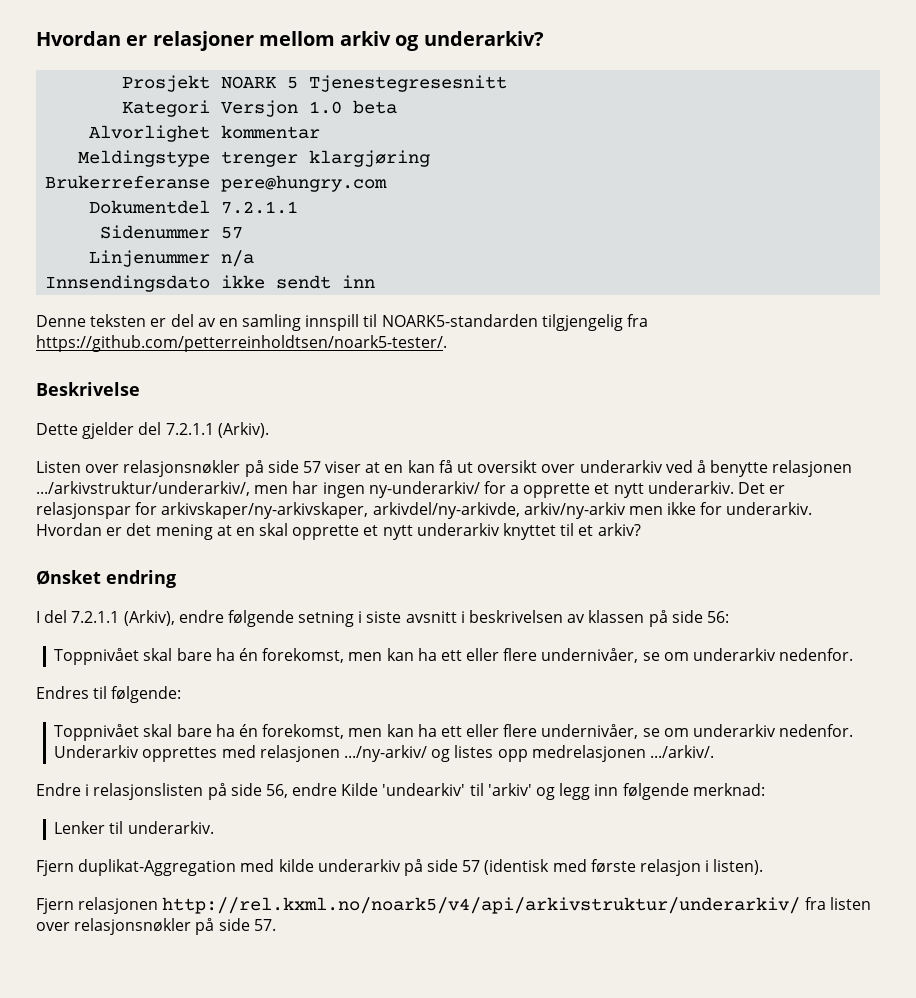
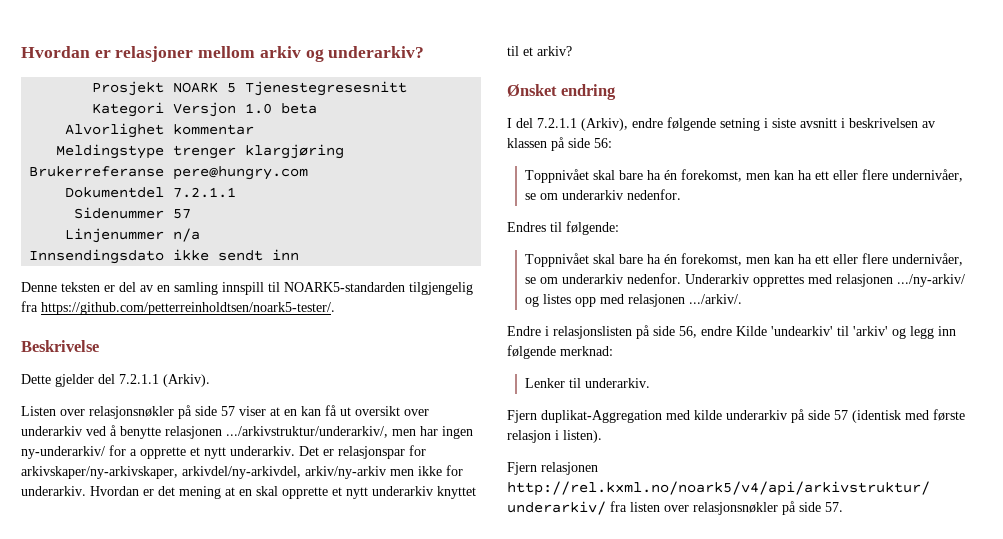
- Det er relasjonspar for arkivskaper/ny-arkivskaper, arkivdel/ny-arkivde, arkiv/ny-arkiv men ikke for underarkiv.
+ Det er relasjonspar for arkivskaper/ny-arkivskaper, arkivdel/ny-arkivdel, arkiv/ny-arkiv men ikke for underarkiv.
- Underarkiv opprettes med relasjonen .../ny-arkiv/ og listes opp medrelasjonen .../arkiv/.
+ Underarkiv opprettes med relasjonen .../ny-arkiv/ og listes opp med relasjonen .../arkiv/.

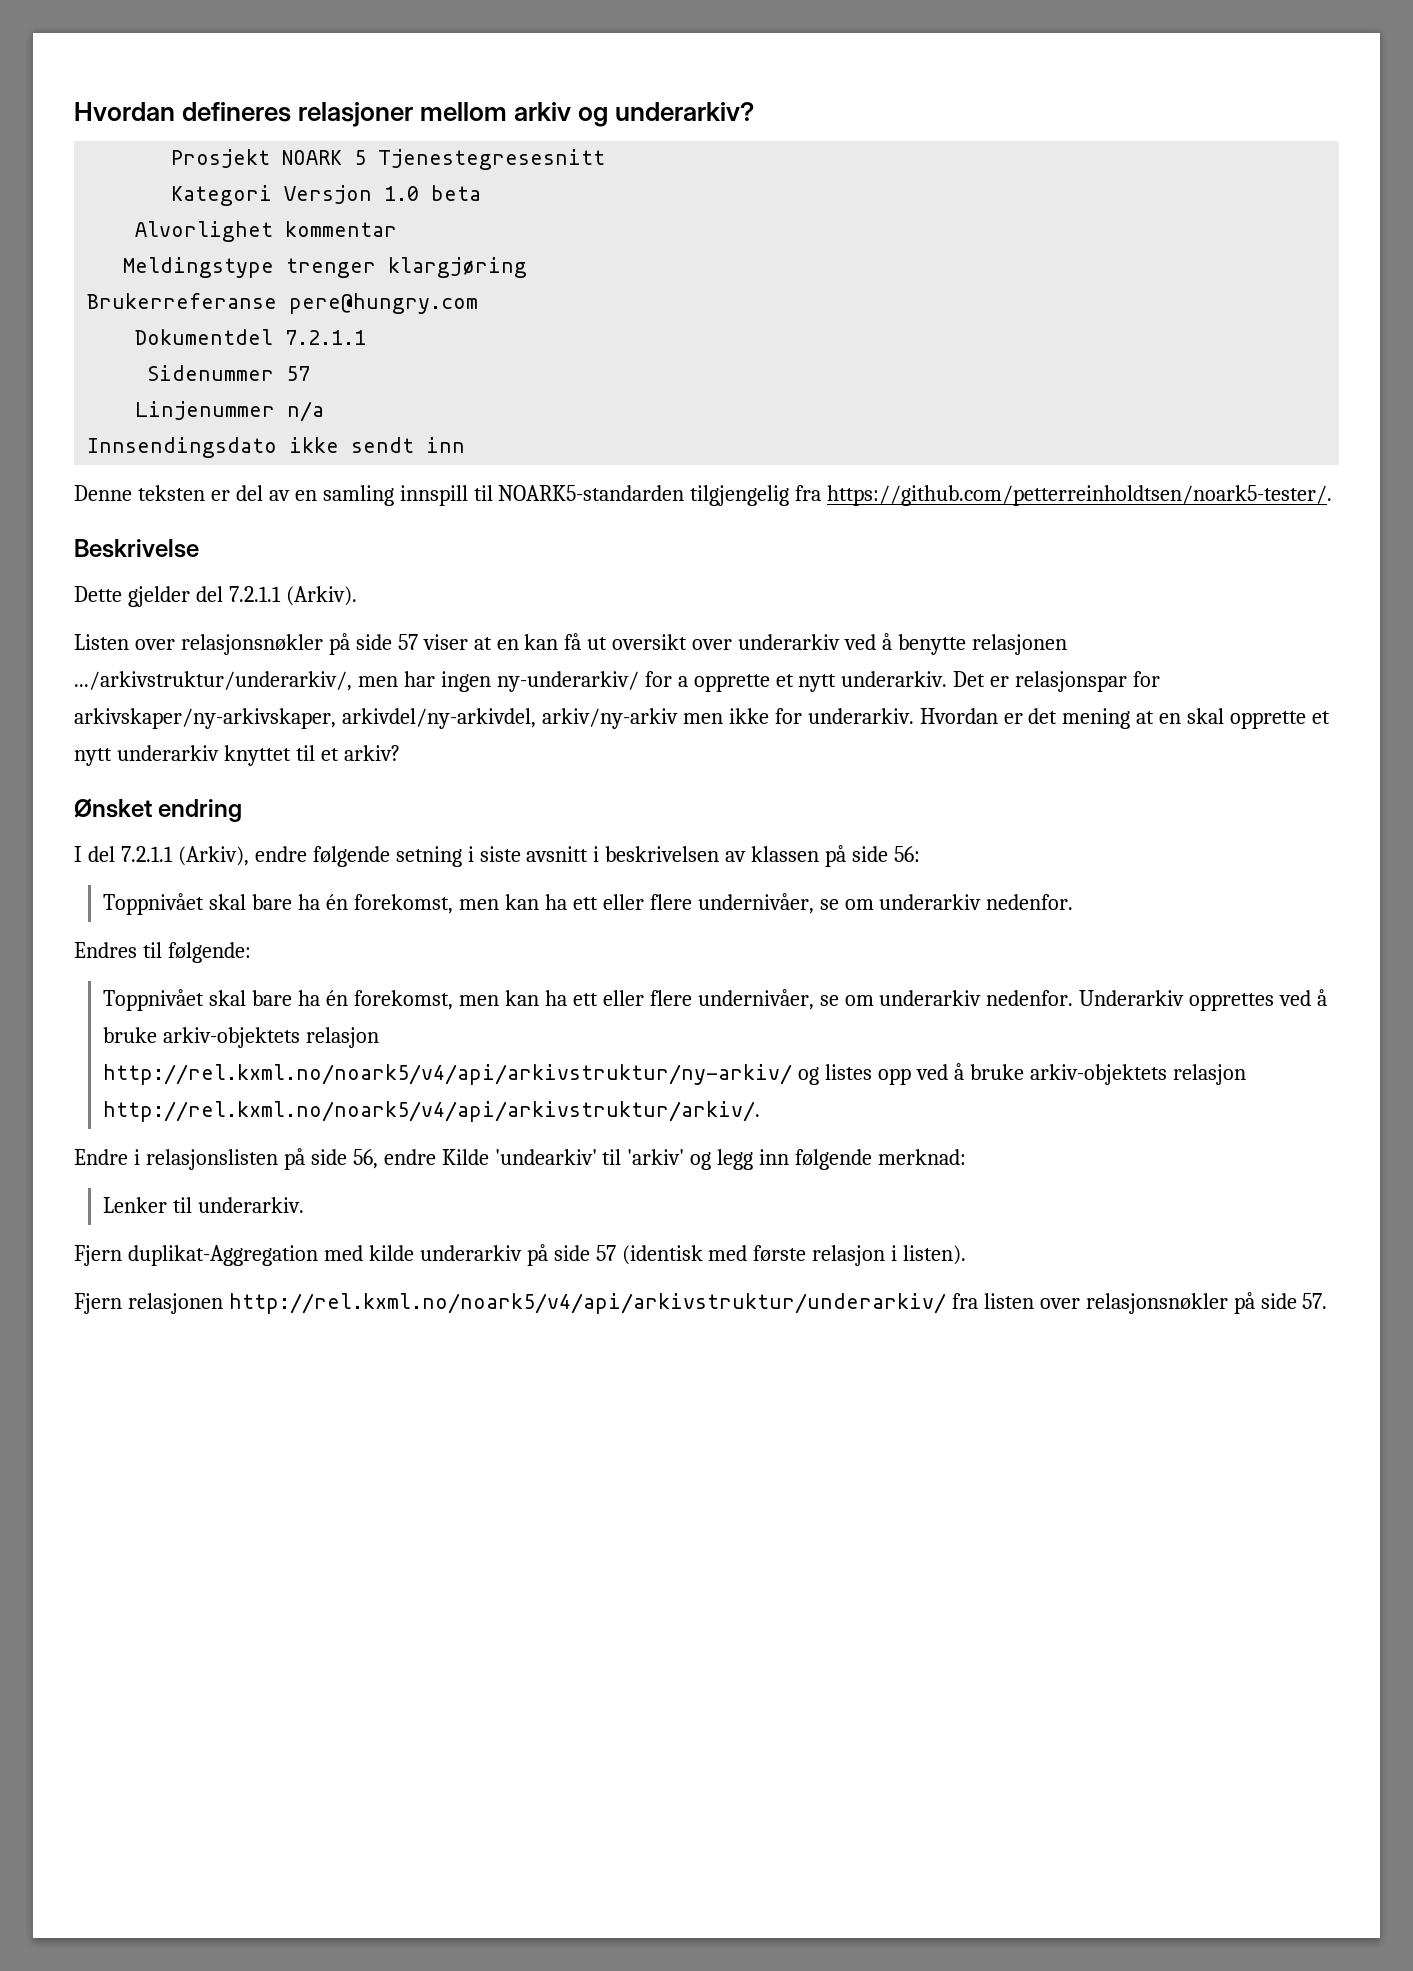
- Hvordan er relasjoner mellom arkiv og underarkiv?
+ Hvordan defineres relasjoner mellom arkiv og underarkiv?
- Underarkiv opprettes med relasjonen .../ny-arkiv/ og listes opp med relasjonen .../arkiv/.
+ Underarkiv opprettes ved å bruke arkiv-objektets relasjon
+ http://rel.kxml.no/noark5/v4/api/arkivstruktur/ny-arkiv/ og listes opp ved å bruke arkiv-objektets relasjon http://rel.kxml.no/noark5/v4/api/arkivstruktur/arkiv/.

